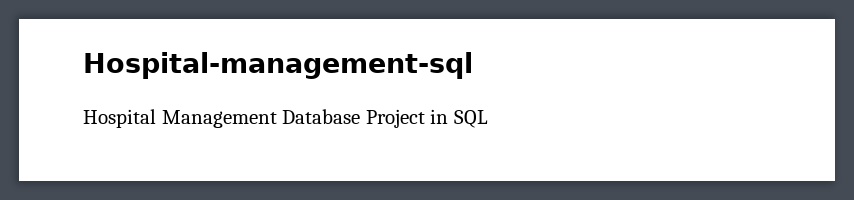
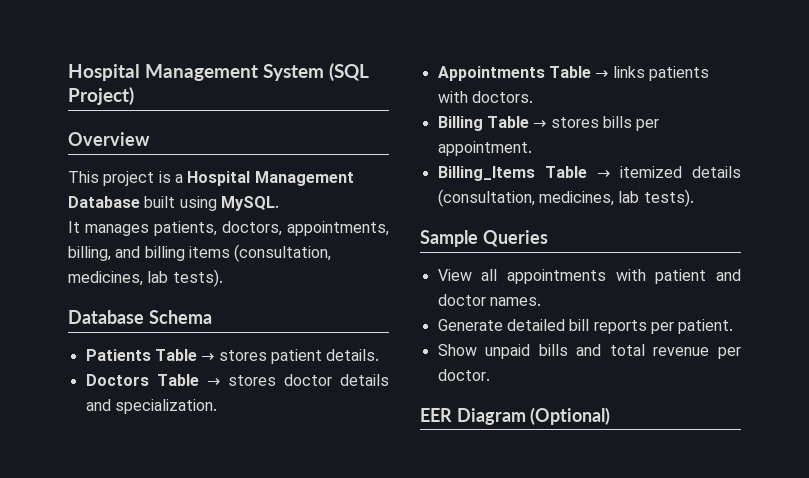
- Hospital-management-sql
- Hospital Management Database Project in SQL
+ Hospital Management System (SQL Project)
+ Overview
+ This project is a Hospital Management Database built using MySQL.
+ It manages patients, doctors, appointments, billing, and billing items (consultation, medicines, lab tests).
+ Database Schema
+ Patients Table → stores patient details.
+ Doctors Table → stores doctor details and specialization.
+ Appointments Table → links patients with doctors.
+ Billing Table → stores bills per appointment.
+ Billing_Items Table → itemized details (consultation, medicines, lab tests).
+ Sample Queries
+ View all appointments with patient and doctor names.
+ Generate detailed bill reports per patient.
+ Show unpaid bills and total revenue per doctor.
+ EER Diagram (Optional)

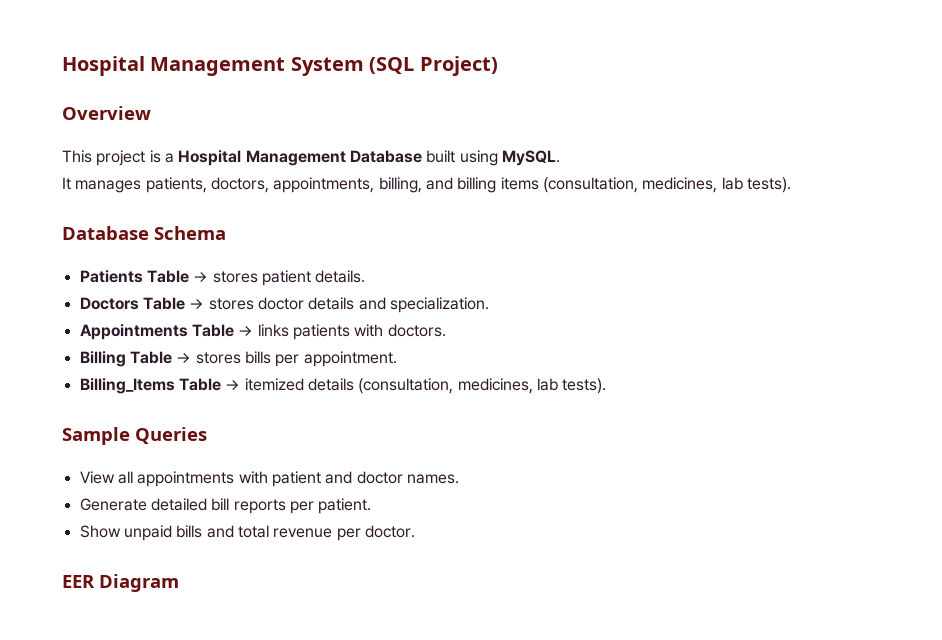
- EER Diagram (Optional)
+ EER Diagram

